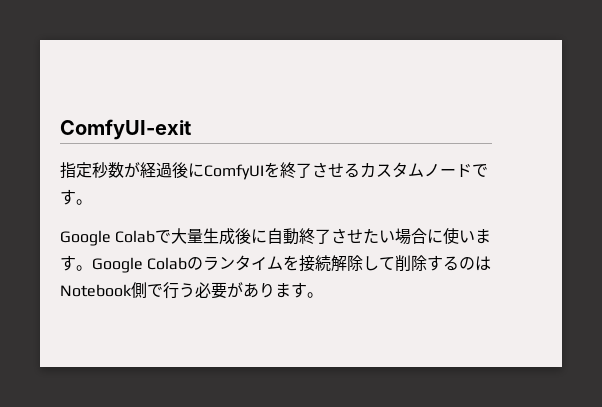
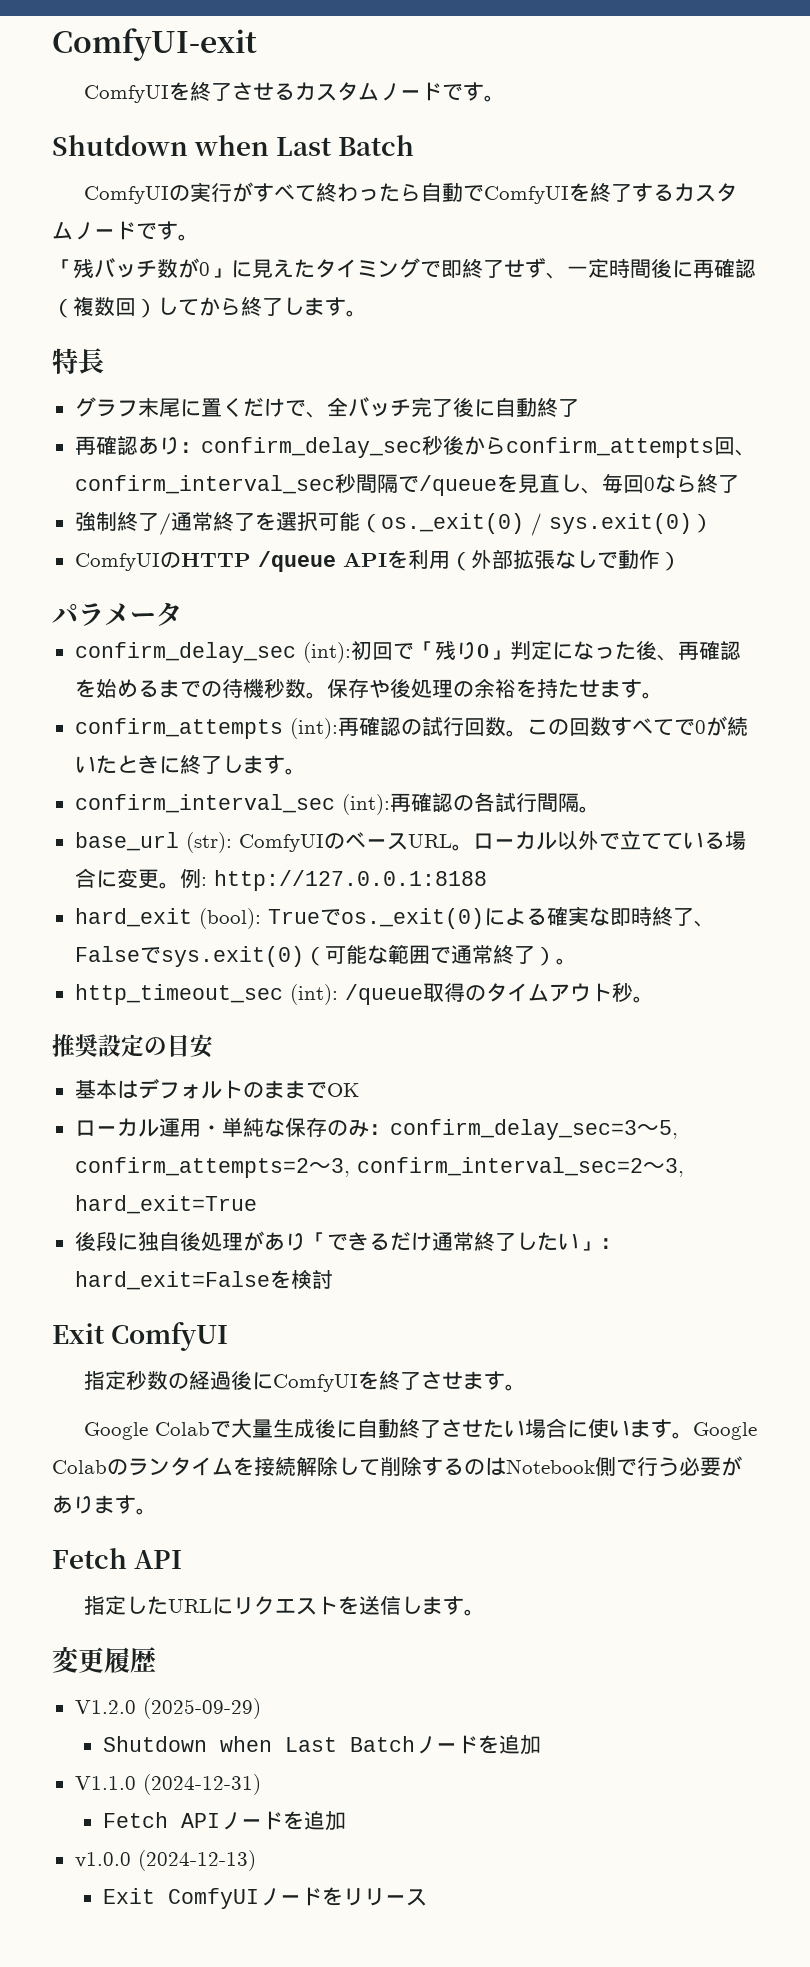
- 指定秒数が経過後にComfyUIを終了させるカスタムノードです。
+ ComfyUIを終了させるカスタムノードです。
+ Shutdown when Last Batch
+ ComfyUIの実行がすべて終わったら自動でComfyUIを終了するカスタムノードです。
+ 「残バッチ数が0」に見えたタイミングで即終了せず、一定時間後に再確認（複数回）してから終了します。
+ 特長
+ グラフ末尾に置くだけで、全バッチ完了後に自動終了
+ 再確認あり：confirm_delay_sec秒後からconfirm_attempts回、confirm_interval_sec秒間隔で/queueを見直し、毎回0なら終了
+ 強制終了/通常終了を選択可能（os._exit(0) / sys.exit(0)）
+ ComfyUIのHTTP /queue APIを利用（外部拡張なしで動作）
+ パラメータ
+ confirm_delay_sec (int):初回で「残り0」判定になった後、再確認を始めるまでの待機秒数。保存や後処理の余裕を持たせます。
+ confirm_attempts (int):再確認の試行回数。この回数すべてで0が続いたときに終了します。
+ confirm_interval_sec (int):再確認の各試行間隔。
+ base_url (str): ComfyUIのベースURL。ローカル以外で立てている場合に変更。例: http://127.0.0.1:8188
+ hard_exit (bool): Trueでos._exit(0)による確実な即時終了、Falseでsys.exit(0)（可能な範囲で通常終了）。
+ http_timeout_sec (int): /queue取得のタイムアウト秒。
+ 推奨設定の目安
+ 基本はデフォルトのままでOK
+ ローカル運用・単純な保存のみ：confirm_delay_sec=3〜5, confirm_attempts=2〜3, confirm_interval_sec=2〜3, hard_exit=True
+ 後段に独自後処理があり「できるだけ通常終了したい」：hard_exit=Falseを検討
+ Exit ComfyUI
+ 指定秒数の経過後にComfyUIを終了させます。
  Google Colabのランタイムを接続解除して削除するのはNotebook側で行う必要があります。
+ Fetch API
+ 指定したURLにリクエストを送信します。
+ 変更履歴
+ V1.2.0 (2025-09-29)
+ Shutdown when Last Batchノードを追加
+ V1.1.0 (2024-12-31)
+ Fetch APIノードを追加
+ v1.0.0 (2024-12-13)
+ Exit ComfyUIノードをリリース

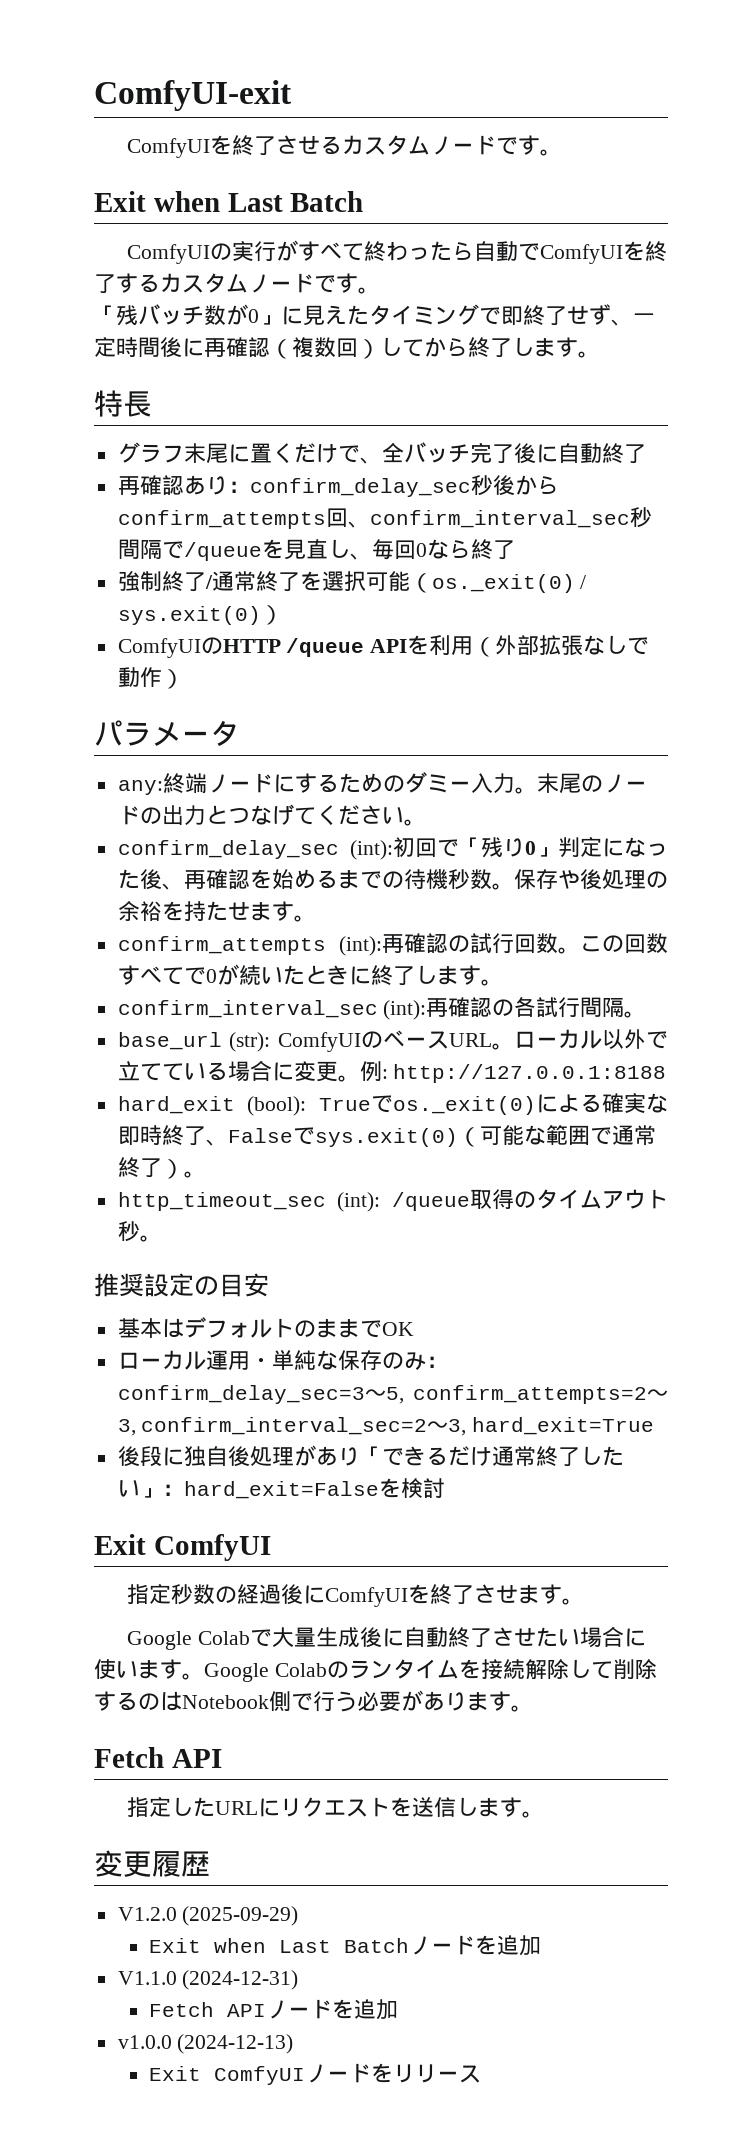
  ComfyUIを終了させるカスタムノードです。
- Shutdown when Last Batch
+ Exit when Last Batch
+ any:終端ノードにするためのダミー入力。末尾のノードの出力とつなげてください。
- Shutdown when Last Batchノードを追加
+ Exit when Last Batchノードを追加

